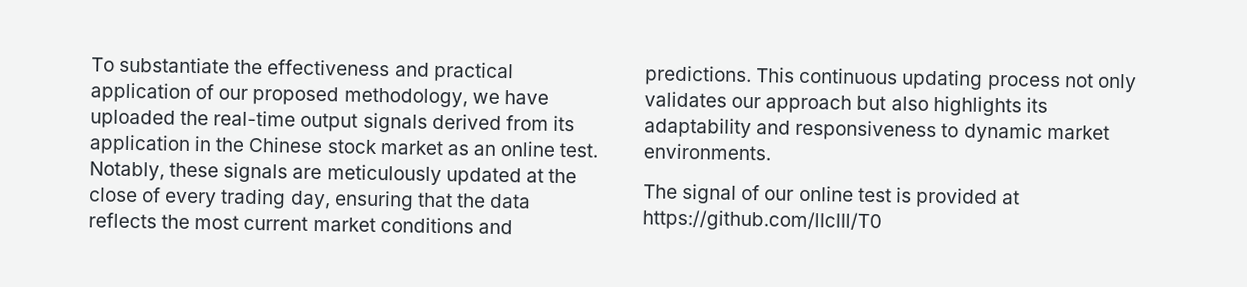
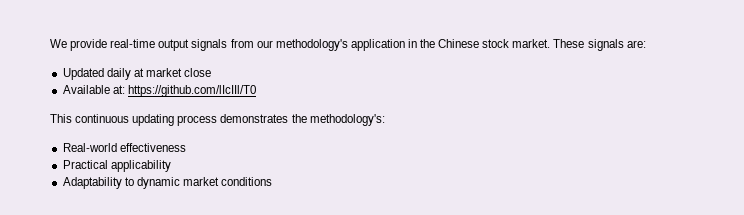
- To substantiate the effectiveness and practical application of our proposed methodology, we have uploaded the real-time output signals derived from its application in the Chinese stock market as an online test. Notably, these signals are meticulously updated at the close of every trading day, ensuring that the data reflects the most current market conditions and predictions. This continuous updating process not only validates our approach but also highlights its adaptability and responsiveness to dynamic market environments.
- The signal of our online test is provided at https://github.com/lIcIIl/T0
+ We provide real-time output signals from our methodology's application in the Chinese stock market. These signals are:
+ Updated daily at market close
+ Available at: https://github.com/lIcIIl/T0
+ This continuous updating process demonstrates the methodology's:
+ Real-world effectiveness
+ Practical applicability
+ Adaptability to dynamic market conditions

